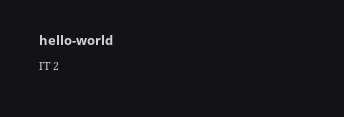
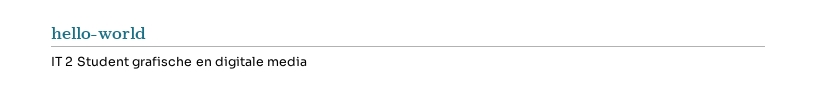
- IT 2
+ IT 2 Student grafische en digitale media

